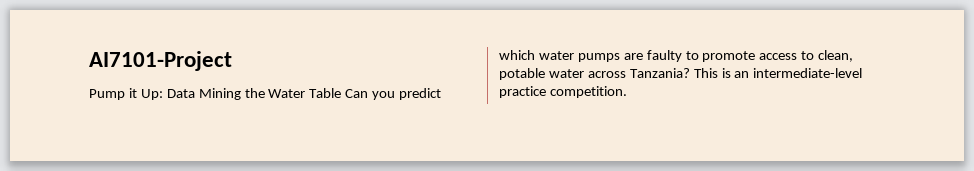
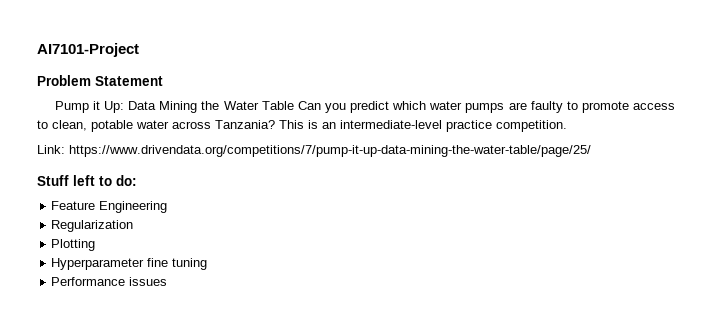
+ Problem Statement
+ Link: https://www.drivendata.org/competitions/7/pump-it-up-data-mining-the-water-table/page/25/
+ Stuff left to do:
+ Feature Engineering
+ Regularization
+ Plotting
+ Hyperparameter fine tuning
+ Performance issues

